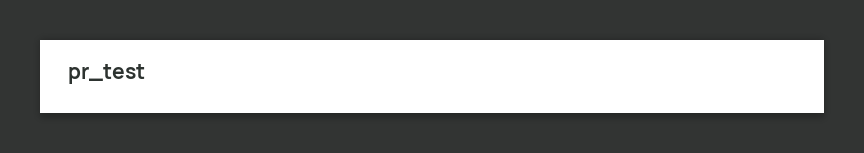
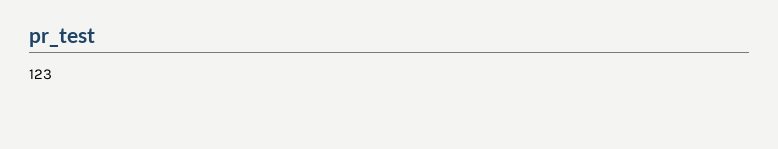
+ 123

